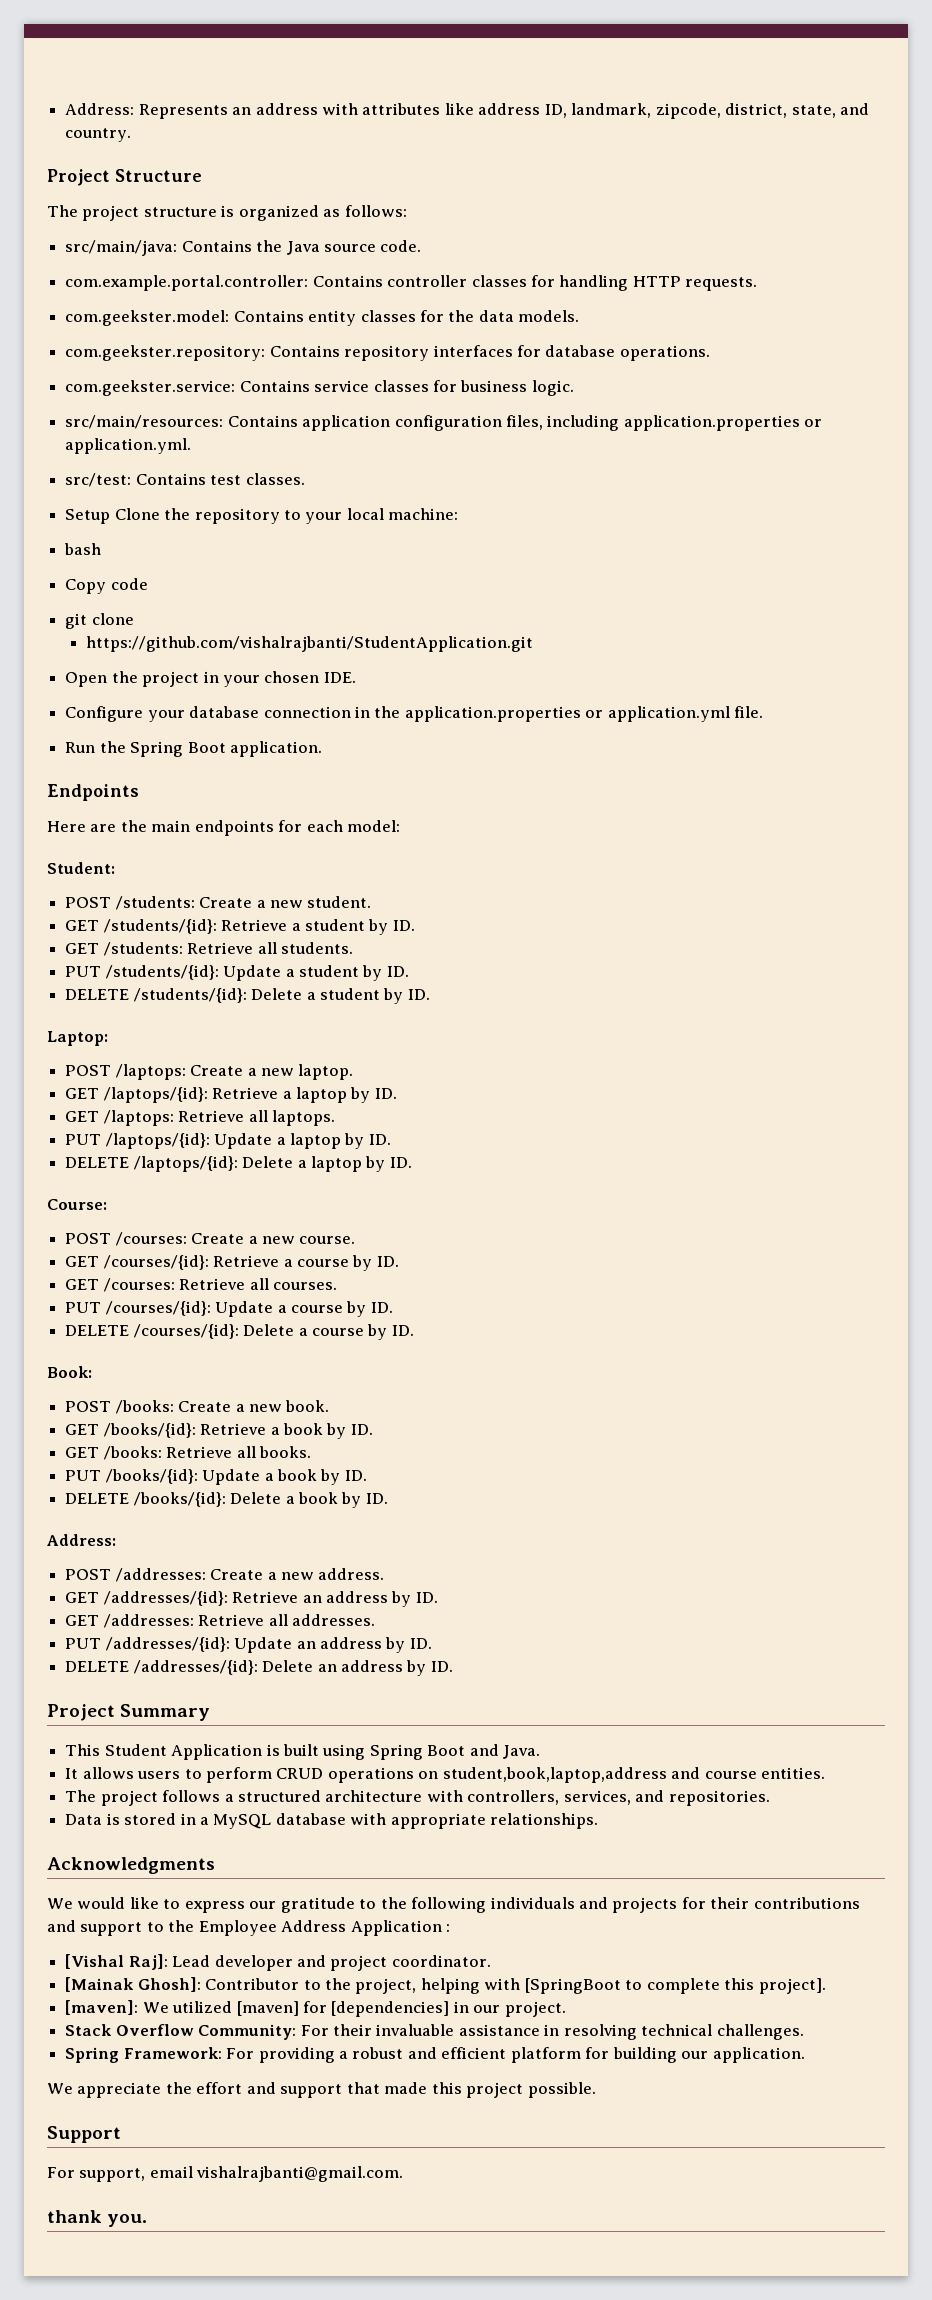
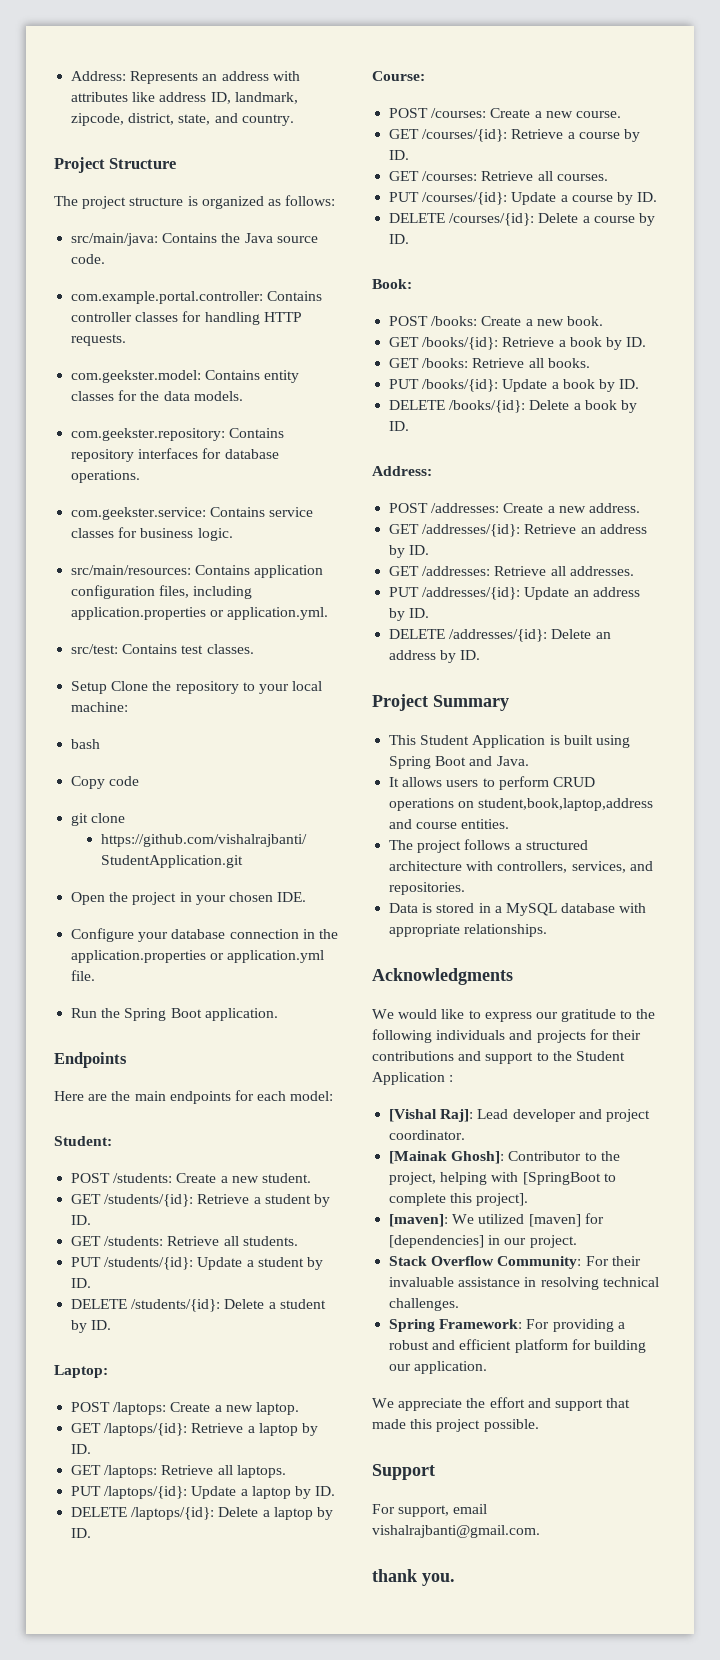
- We would like to express our gratitude to the following individuals and projects for their contributions and support to the Employee Address Application :
+ We would like to express our gratitude to the following individuals and projects for their contributions and support to the Student Application :

